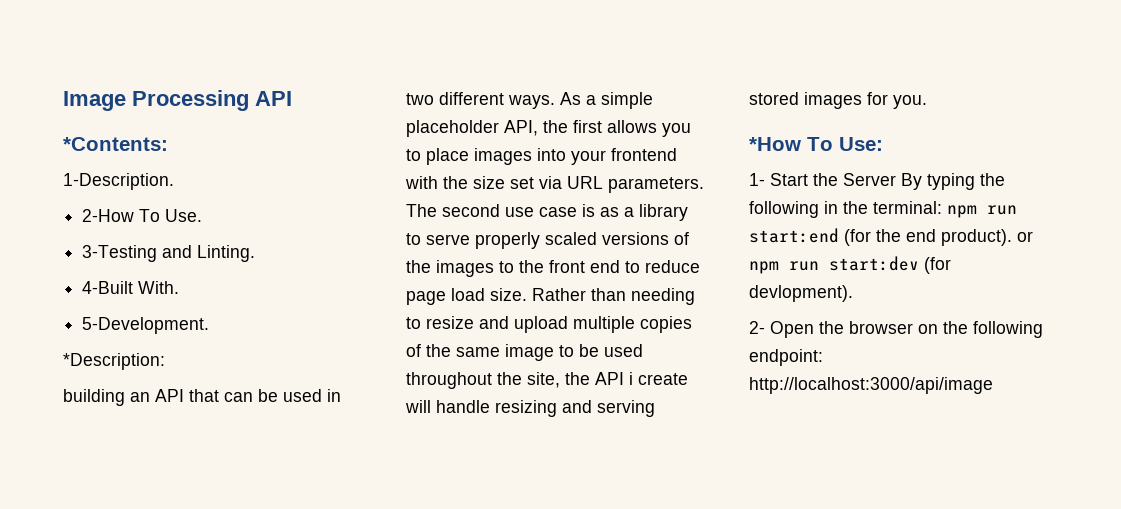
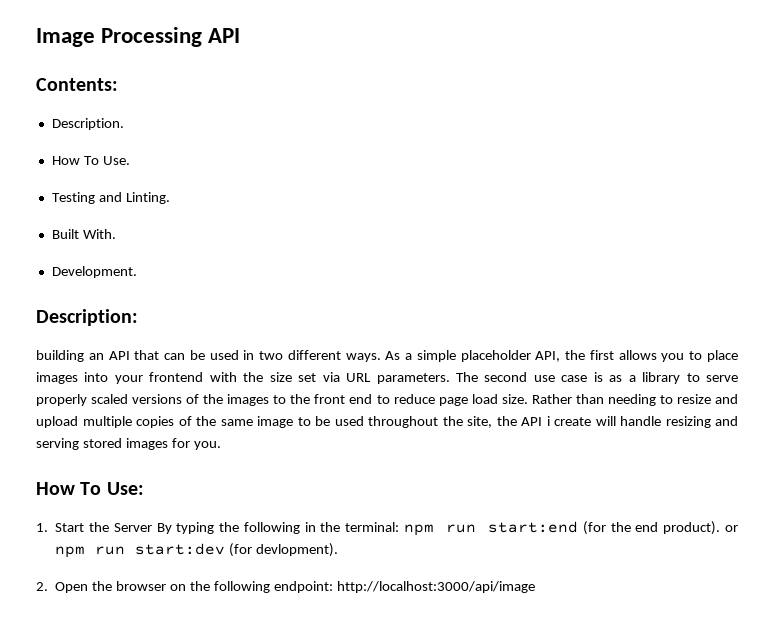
- *Contents:
- 1-Description.
- 2-How To Use.
+ Contents:
+ Description.
+ How To Use.
- 3-Testing and Linting.
+ Testing and Linting.
- 4-Built With.
+ Built With.
- 5-Development.
- *Description:
+ Development.
+ Description:
- *How To Use:
+ How To Use:
- 1- Start the Server By typing the following in the terminal: npm run start:end (for the end product). or npm run start:dev (for devlopment).
+ 1. Start the Server By typing the following in the terminal: npm run start:end (for the end product). or npm run start:dev (for devlopment).
- 2- Open the browser on the following endpoint: http://localhost:3000/api/image
+ 2. Open the browser on the following endpoint: http://localhost:3000/api/image

